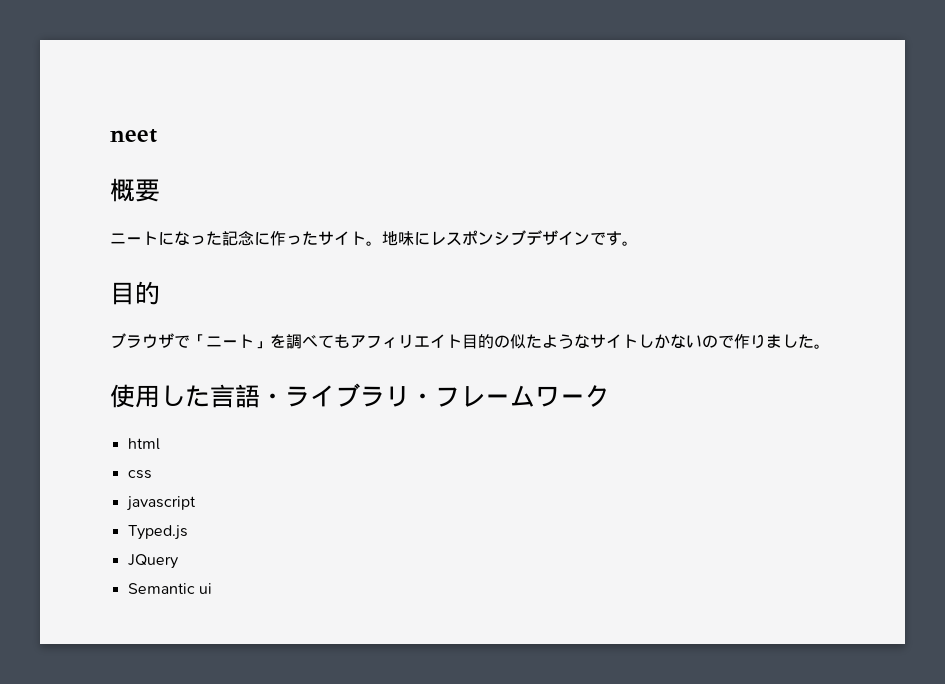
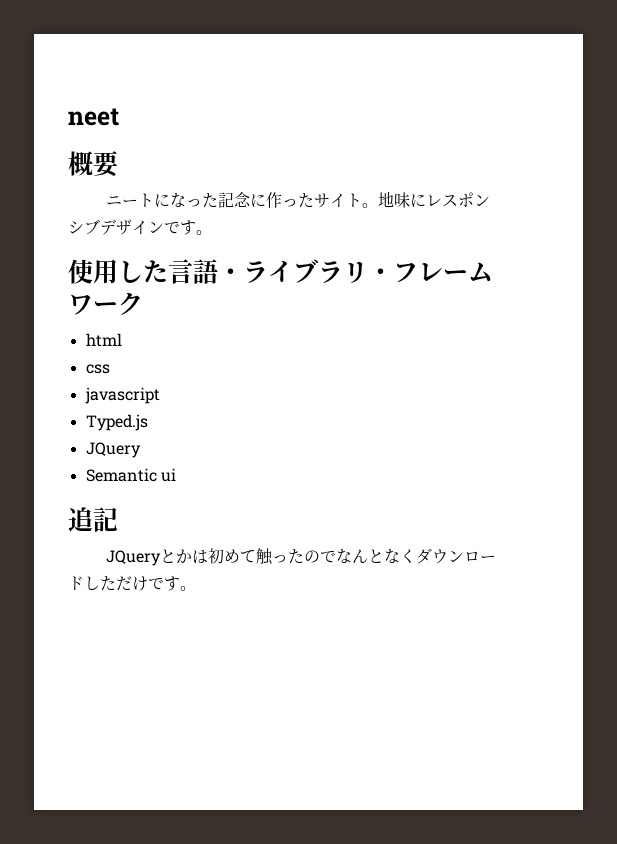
  地味にレスポンシブデザインです。
- 目的
- ブラウザで「ニート」を調べてもアフィリエイト目的の似たようなサイトしかないので作りました。
+ 追記
+ JQueryとかは初めて触ったのでなんとなくダウンロードしただけです。

